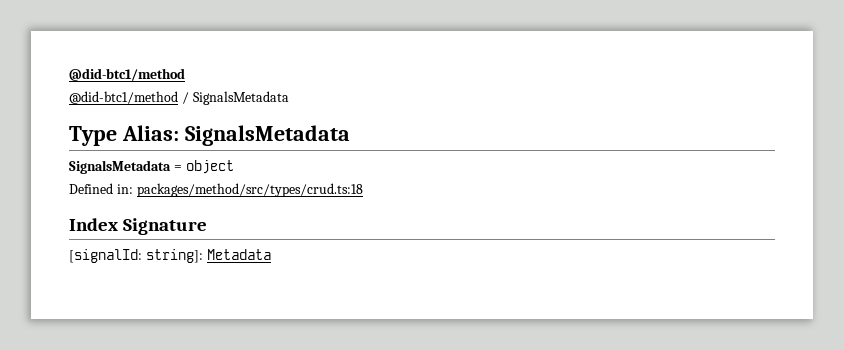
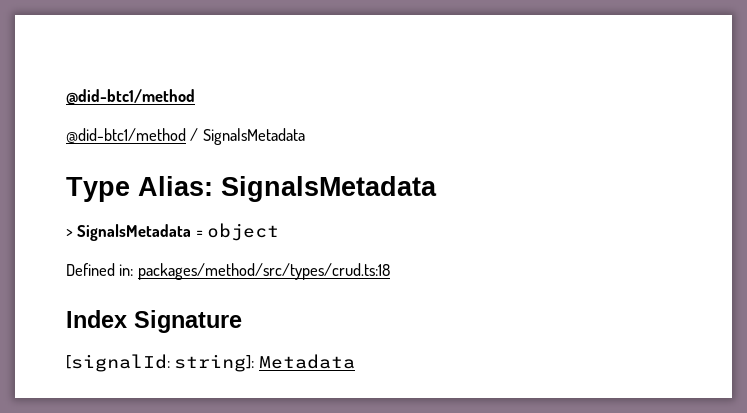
- SignalsMetadata = object
+ > SignalsMetadata = object

